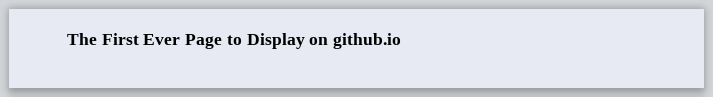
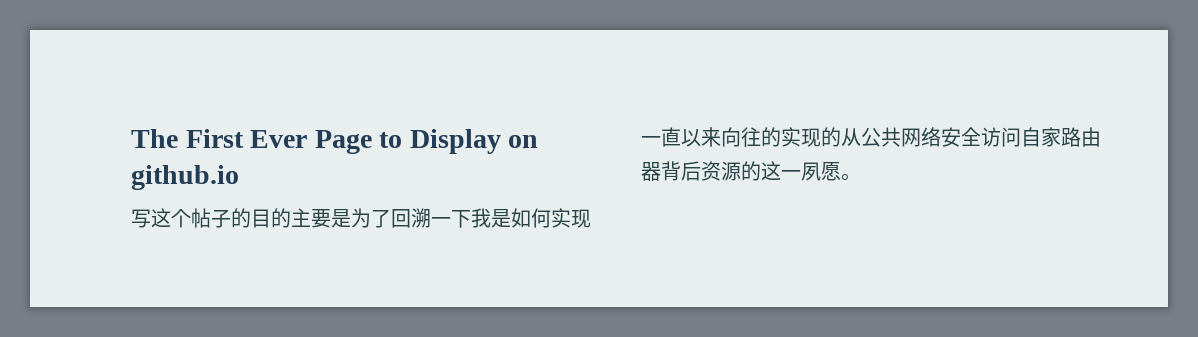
+ 写这个帖子的目的主要是为了回溯一下我是如何实现一直以来向往的实现的从公共网络安全访问自家路由器背后资源的这一夙愿。

